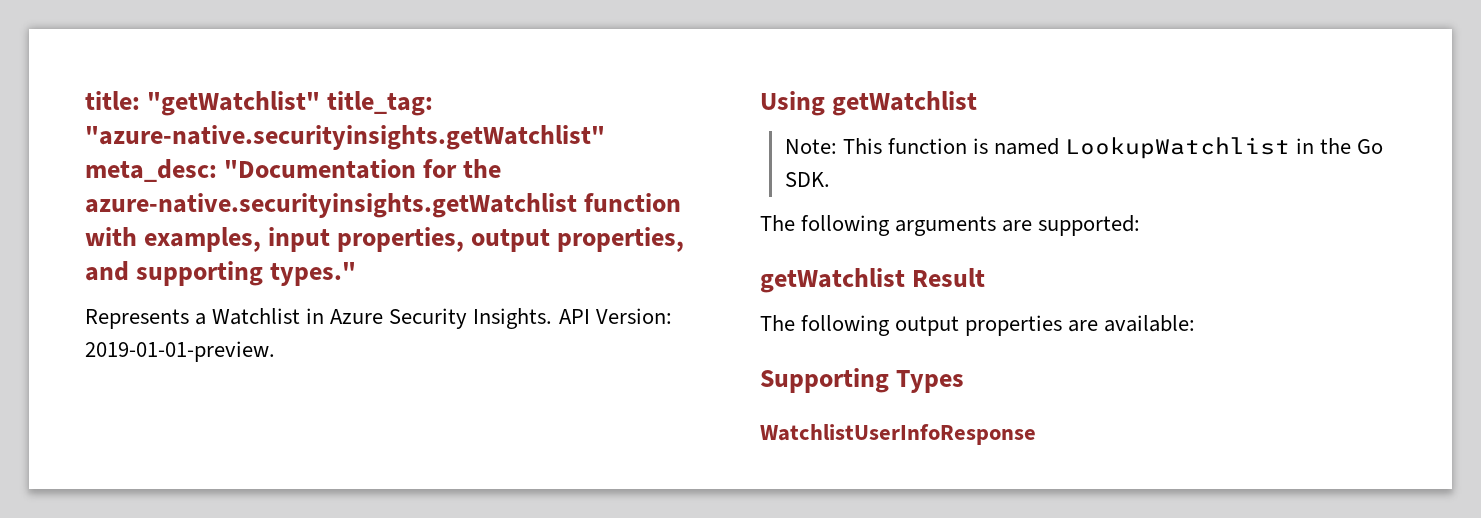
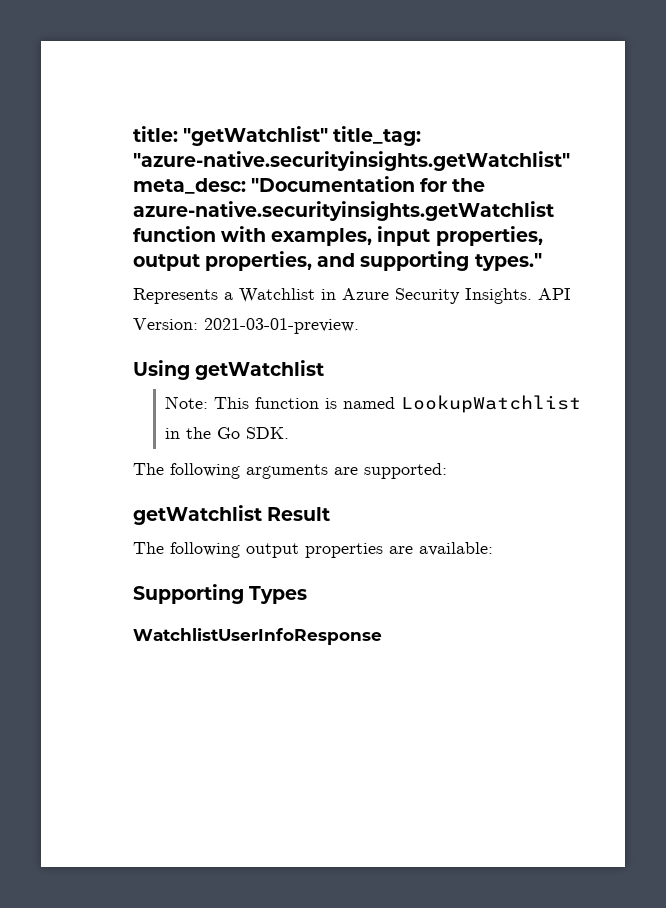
- API Version: 2019-01-01-preview.
+ API Version: 2021-03-01-preview.

